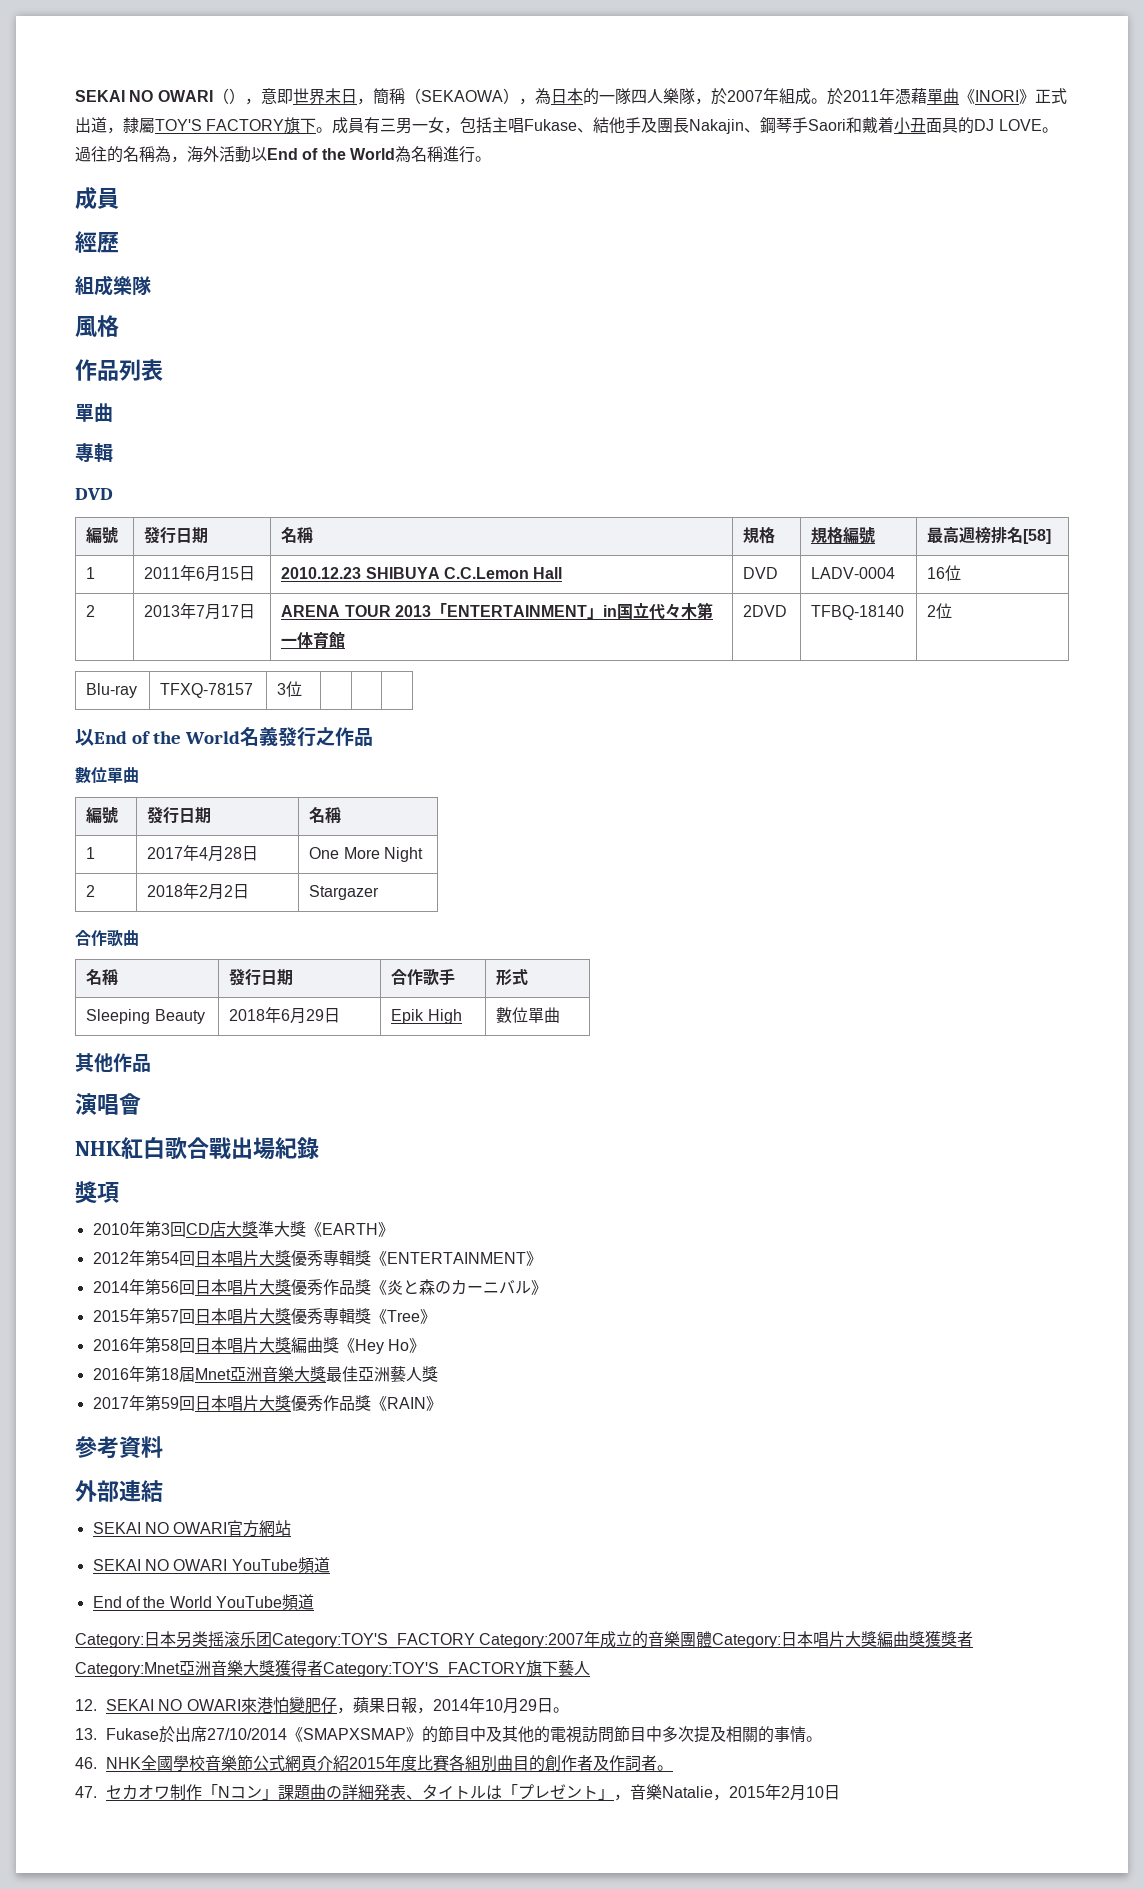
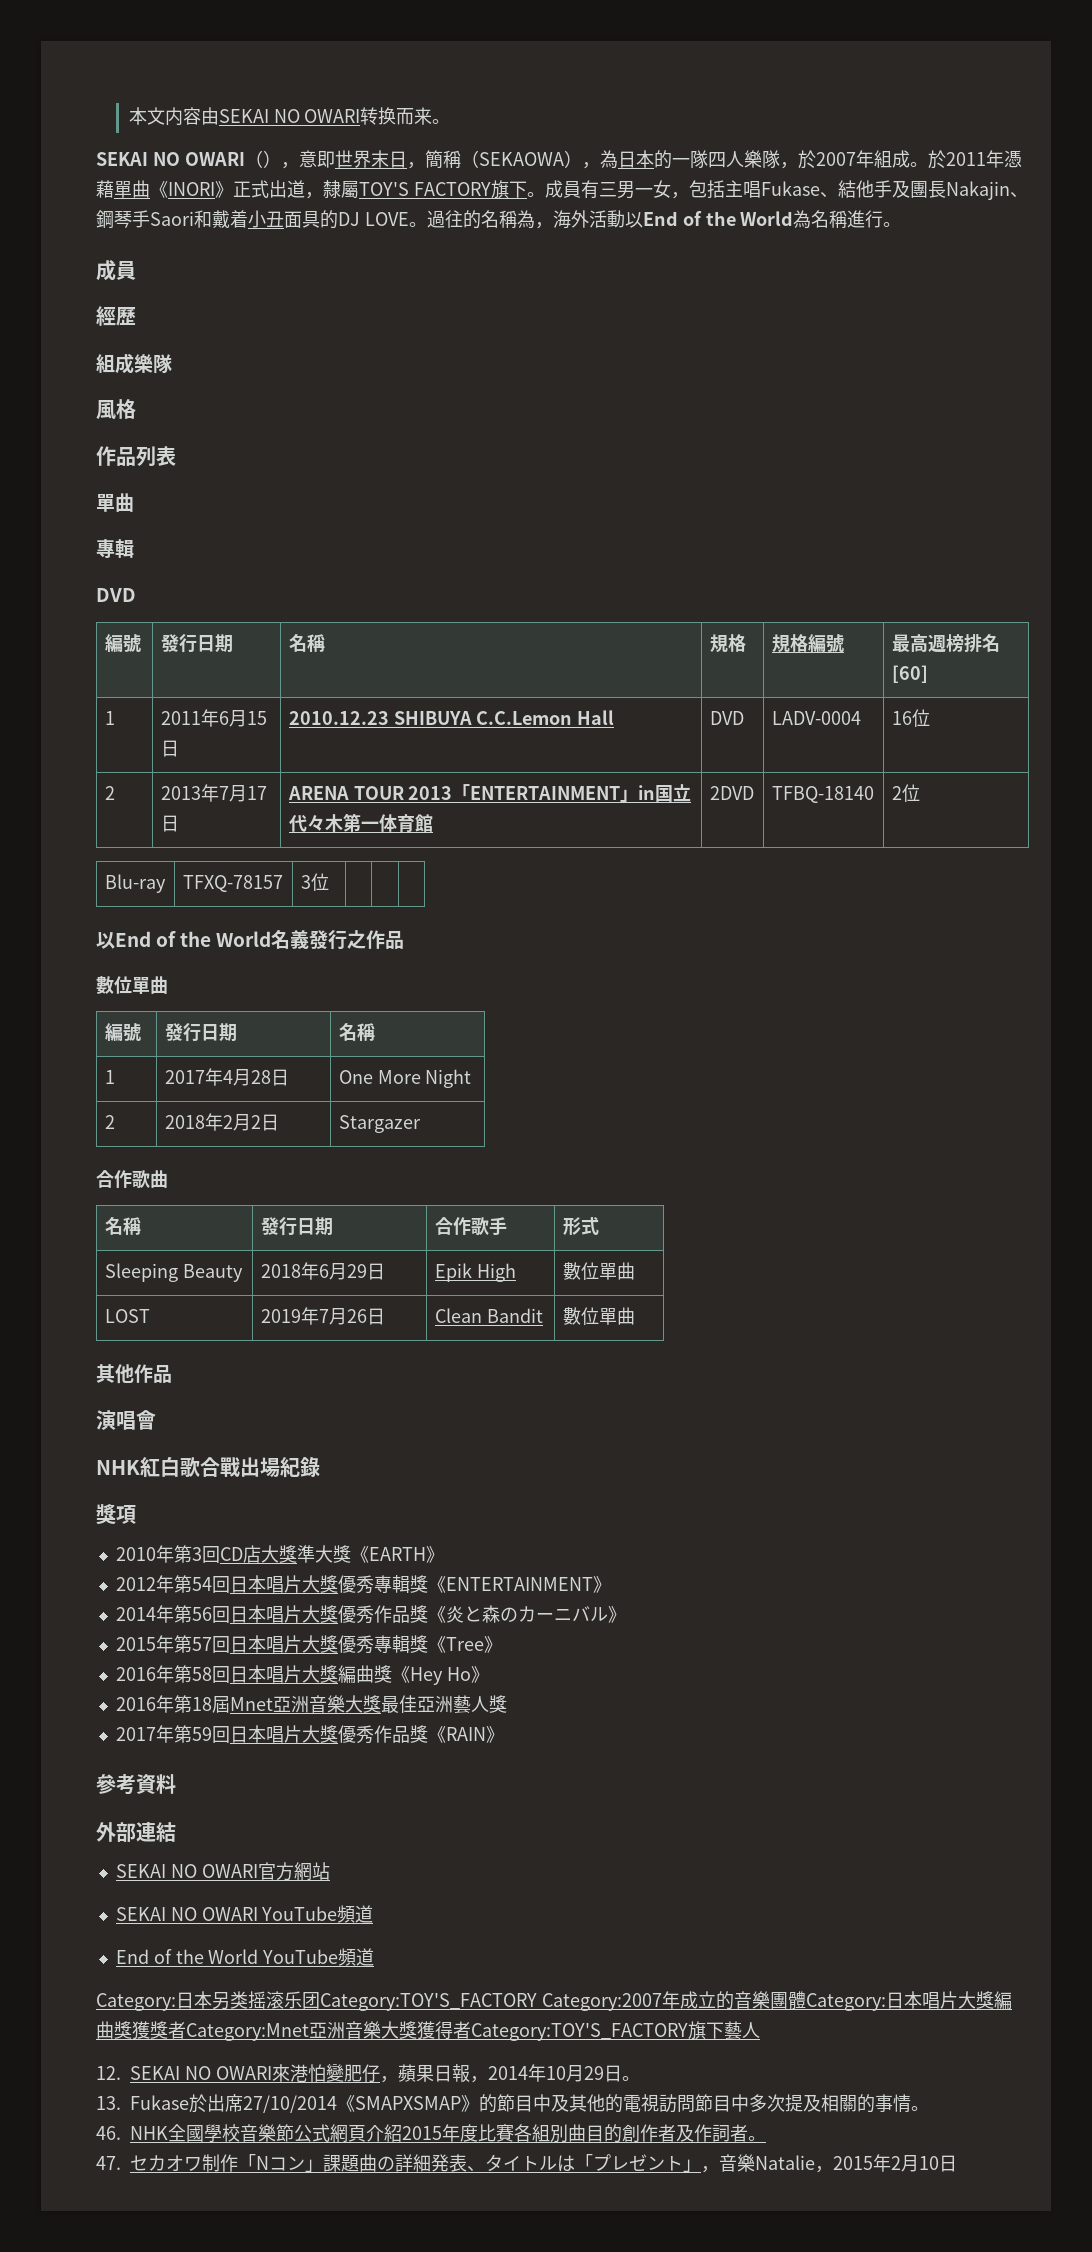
+ 本文内容由SEKAI NO OWARI转换而来。
- 編號 | 發行日期 | 名稱 | 規格 | 規格編號 | 最高週榜排名[58]
+ 編號 | 發行日期 | 名稱 | 規格 | 規格編號 | 最高週榜排名[60]
+ LOST | 2019年7月26日 | Clean Bandit | 數位單曲

